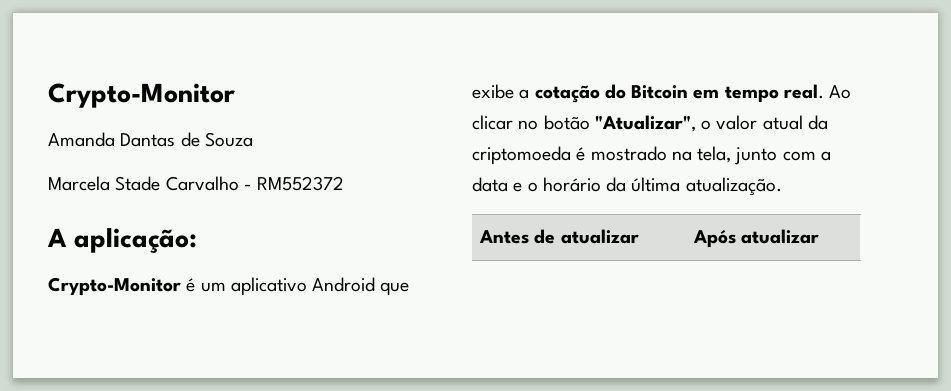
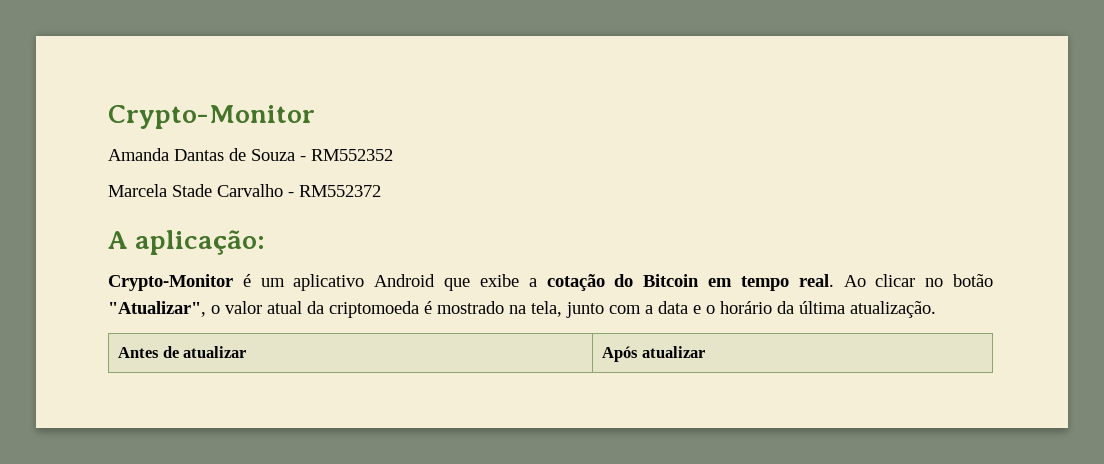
- Amanda Dantas de Souza
+ Amanda Dantas de Souza - RM552352

